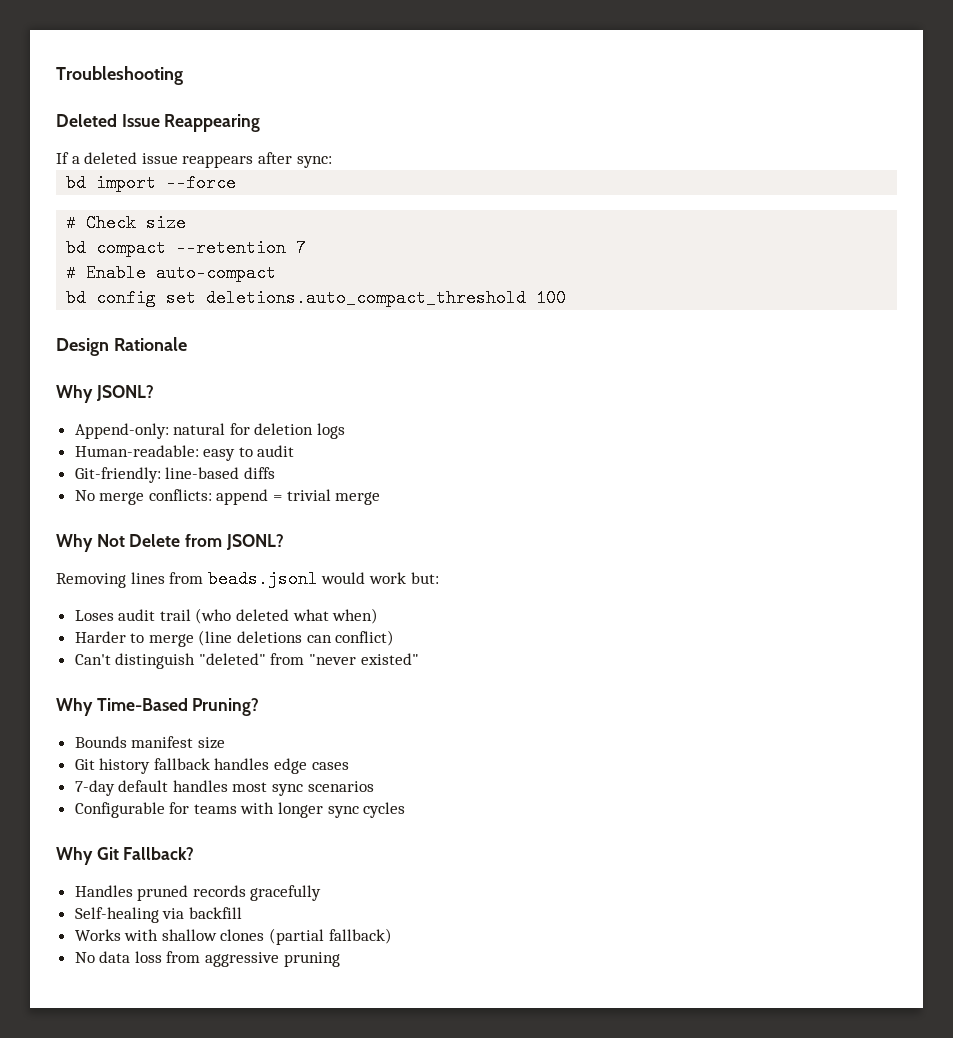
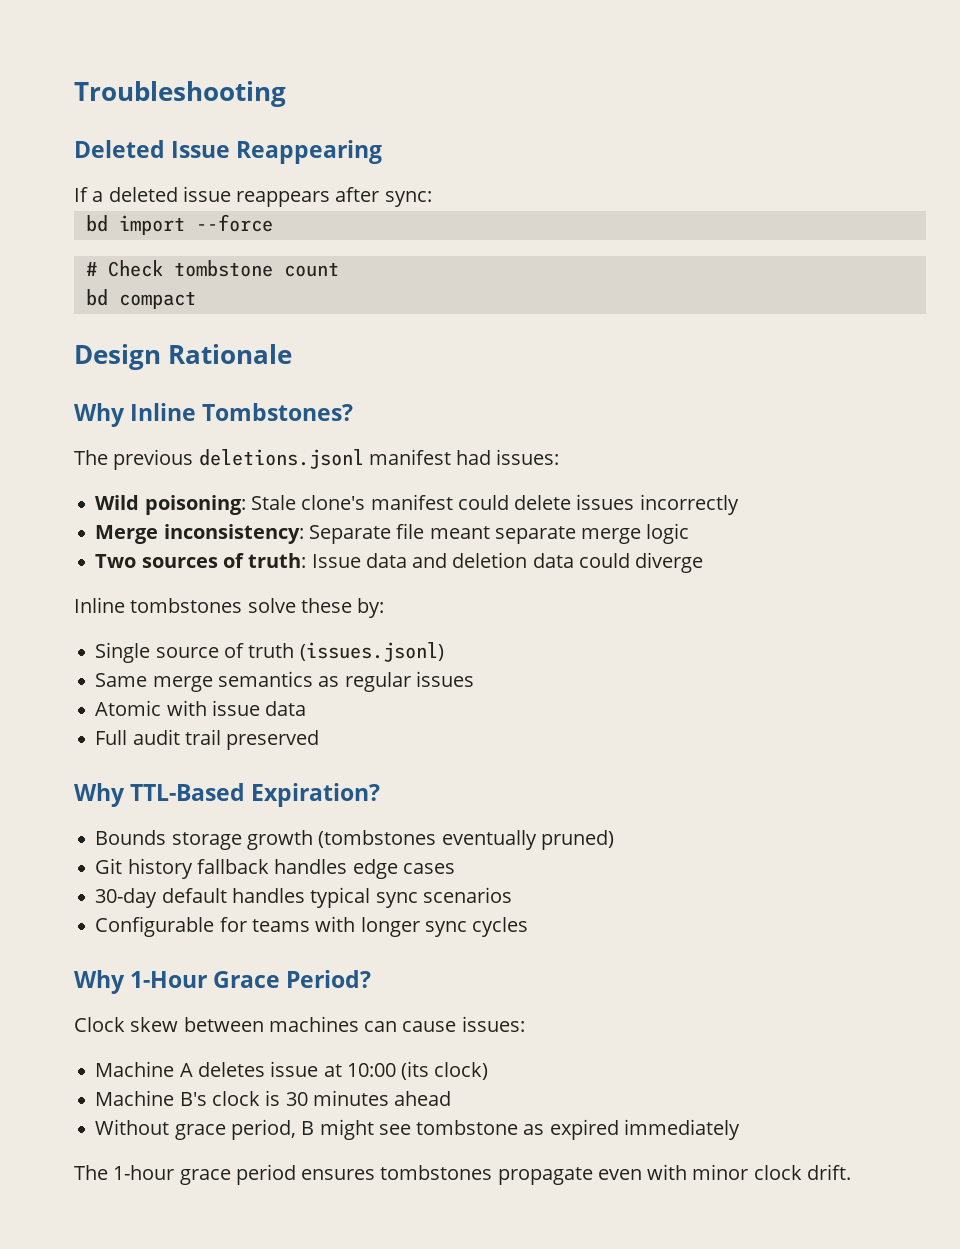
- # Check size
+ # Check tombstone count
- bd compact --retention 7
- # Enable auto-compact
- bd config set deletions.auto_compact_threshold 100
+ bd compact
  Design Rationale
- Why JSONL?
- Append-only: natural for deletion logs
- Human-readable: easy to audit
- Git-friendly: line-based diffs
- No merge conflicts: append = trivial merge
- Why Not Delete from JSONL?
- Removing lines from beads.jsonl would work but:
- Loses audit trail (who deleted what when)
- Harder to merge (line deletions can conflict)
- Can't distinguish "deleted" from "never existed"
- Why Time-Based Pruning?
- Bounds manifest size
+ Why Inline Tombstones?
+ The previous deletions.jsonl manifest had issues:
+ Wild poisoning: Stale clone's manifest could delete issues incorrectly
+ Merge inconsistency: Separate file meant separate merge logic
+ Two sources of truth: Issue data and deletion data could diverge
+ Inline tombstones solve these by:
+ Single source of truth (issues.jsonl)
+ Same merge semantics as regular issues
+ Atomic with issue data
+ Full audit trail preserved
+ Why TTL-Based Expiration?
+ Bounds storage growth (tombstones eventually pruned)
- 7-day default handles most sync scenarios
+ 30-day default handles typical sync scenarios
- Why Git Fallback?
- Handles pruned records gracefully
- Self-healing via backfill
- Works with shallow clones (partial fallback)
- No data loss from aggressive pruning
+ Why 1-Hour Grace Period?
+ Clock skew between machines can cause issues:
+ Machine A deletes issue at 10:00 (its clock)
+ Machine B's clock is 30 minutes ahead
+ Without grace period, B might see tombstone as expired immediately
+ The 1-hour grace period ensures tombstones propagate even with minor clock drift.

